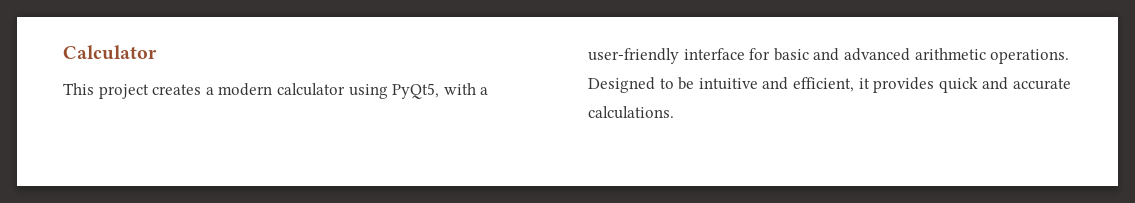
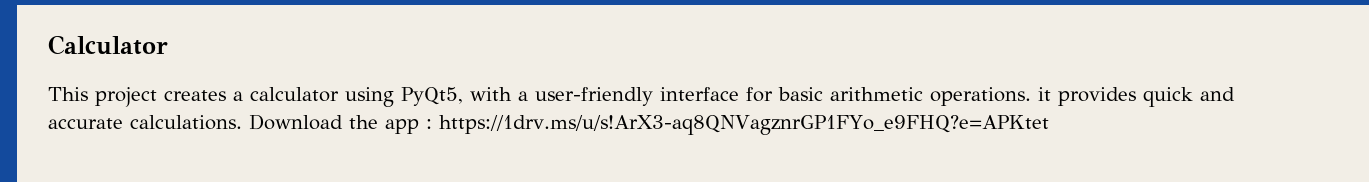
- This project creates a modern calculator using PyQt5, with a user-friendly interface for basic and advanced arithmetic operations. Designed to be intuitive and efficient, it provides quick and accurate calculations.
+ This project creates a calculator using PyQt5, with a user-friendly interface for basic arithmetic operations. it provides quick and accurate calculations.
+ Download the app : https://1drv.ms/u/s!ArX3-aq8QNVagznrGP1FYo_e9FHQ?e=APKtet

